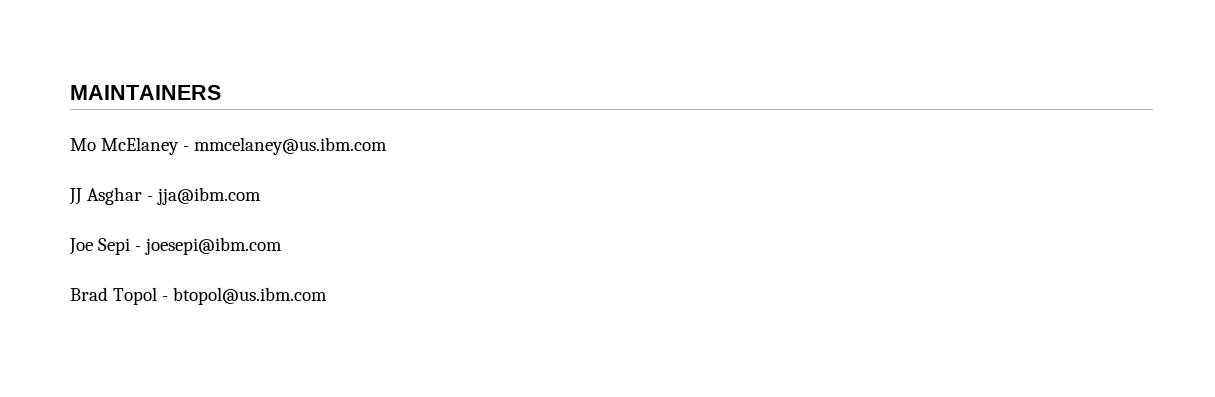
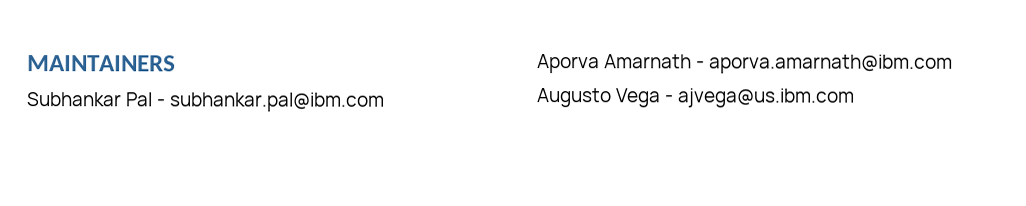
- Mo McElaney - mmcelaney@us.ibm.com
- JJ Asghar - jja@ibm.com
- Joe Sepi - joesepi@ibm.com
- Brad Topol - btopol@us.ibm.com
+ Subhankar Pal - subhankar.pal@ibm.com
+ Aporva Amarnath - aporva.amarnath@ibm.com
+ Augusto Vega - ajvega@us.ibm.com

